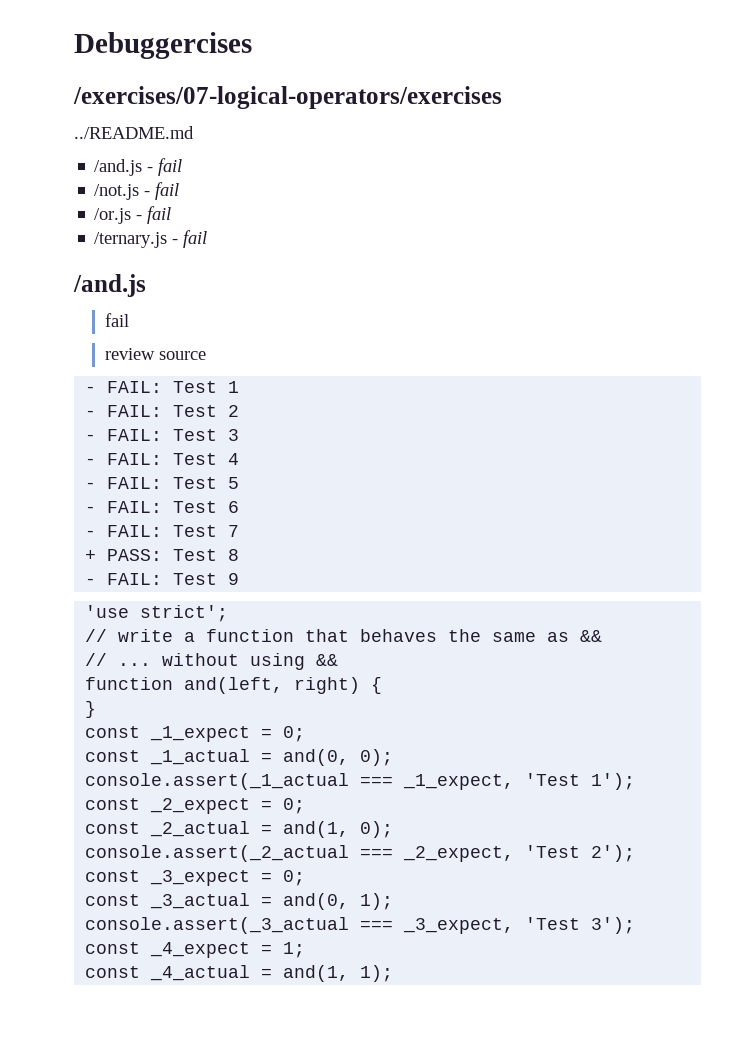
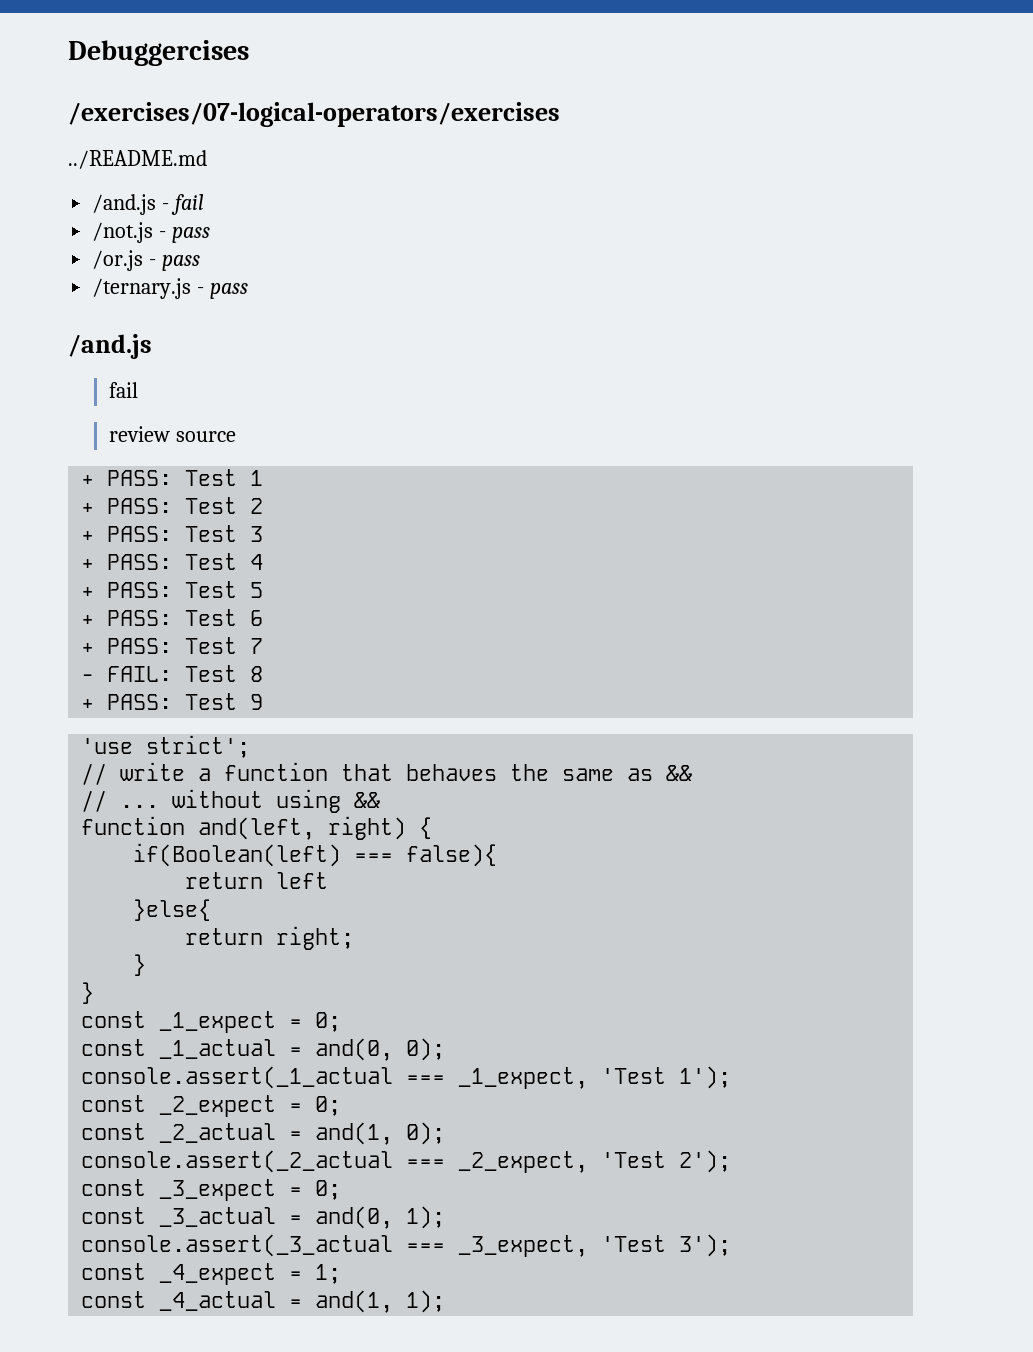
- /not.js - fail
+ /not.js - pass
- /or.js - fail
+ /or.js - pass
- /ternary.js - fail
+ /ternary.js - pass
- - FAIL: Test 1
+ + PASS: Test 1
- - FAIL: Test 2
- - FAIL: Test 3
- - FAIL: Test 4
- - FAIL: Test 5
- - FAIL: Test 6
- - FAIL: Test 7
- + PASS: Test 8
- - FAIL: Test 9
+ + PASS: Test 2
+ + PASS: Test 3
+ + PASS: Test 4
+ + PASS: Test 5
+ + PASS: Test 6
+ + PASS: Test 7
+ - FAIL: Test 8
+ + PASS: Test 9
+ if(Boolean(left) === false){
+ return left
+ }else{
+ return right;
+ }

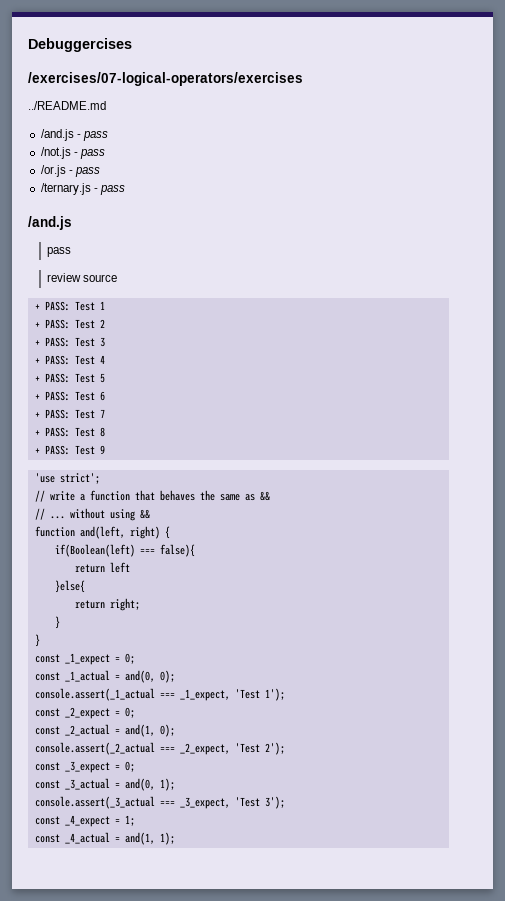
- /and.js - fail
+ /and.js - pass
  /ternary.js - pass
  /and.js
- fail
+ pass
- - FAIL: Test 8
+ + PASS: Test 8

